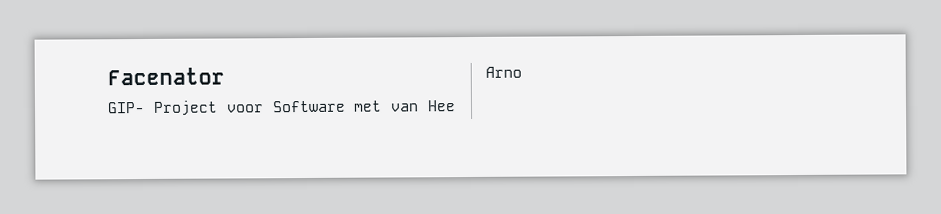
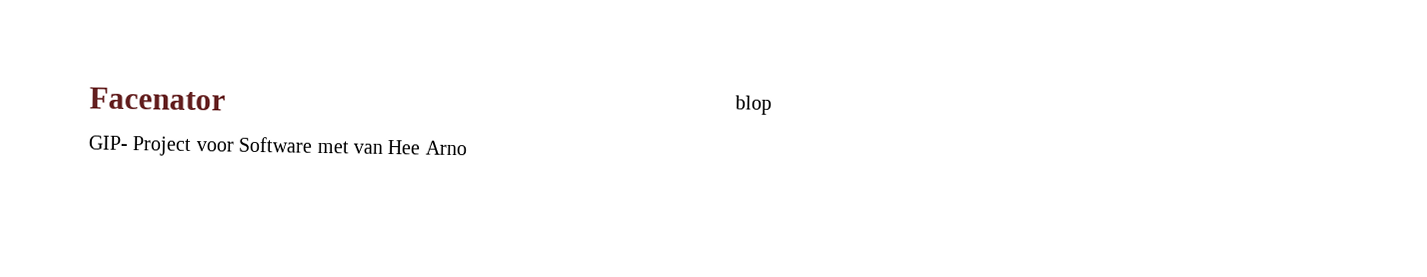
+ blop

